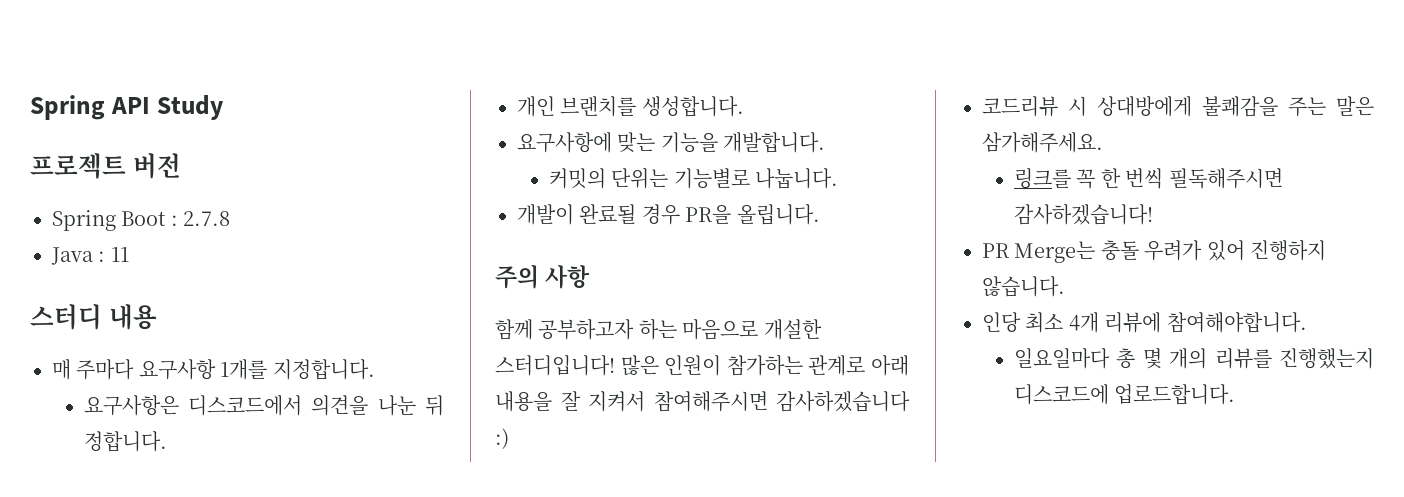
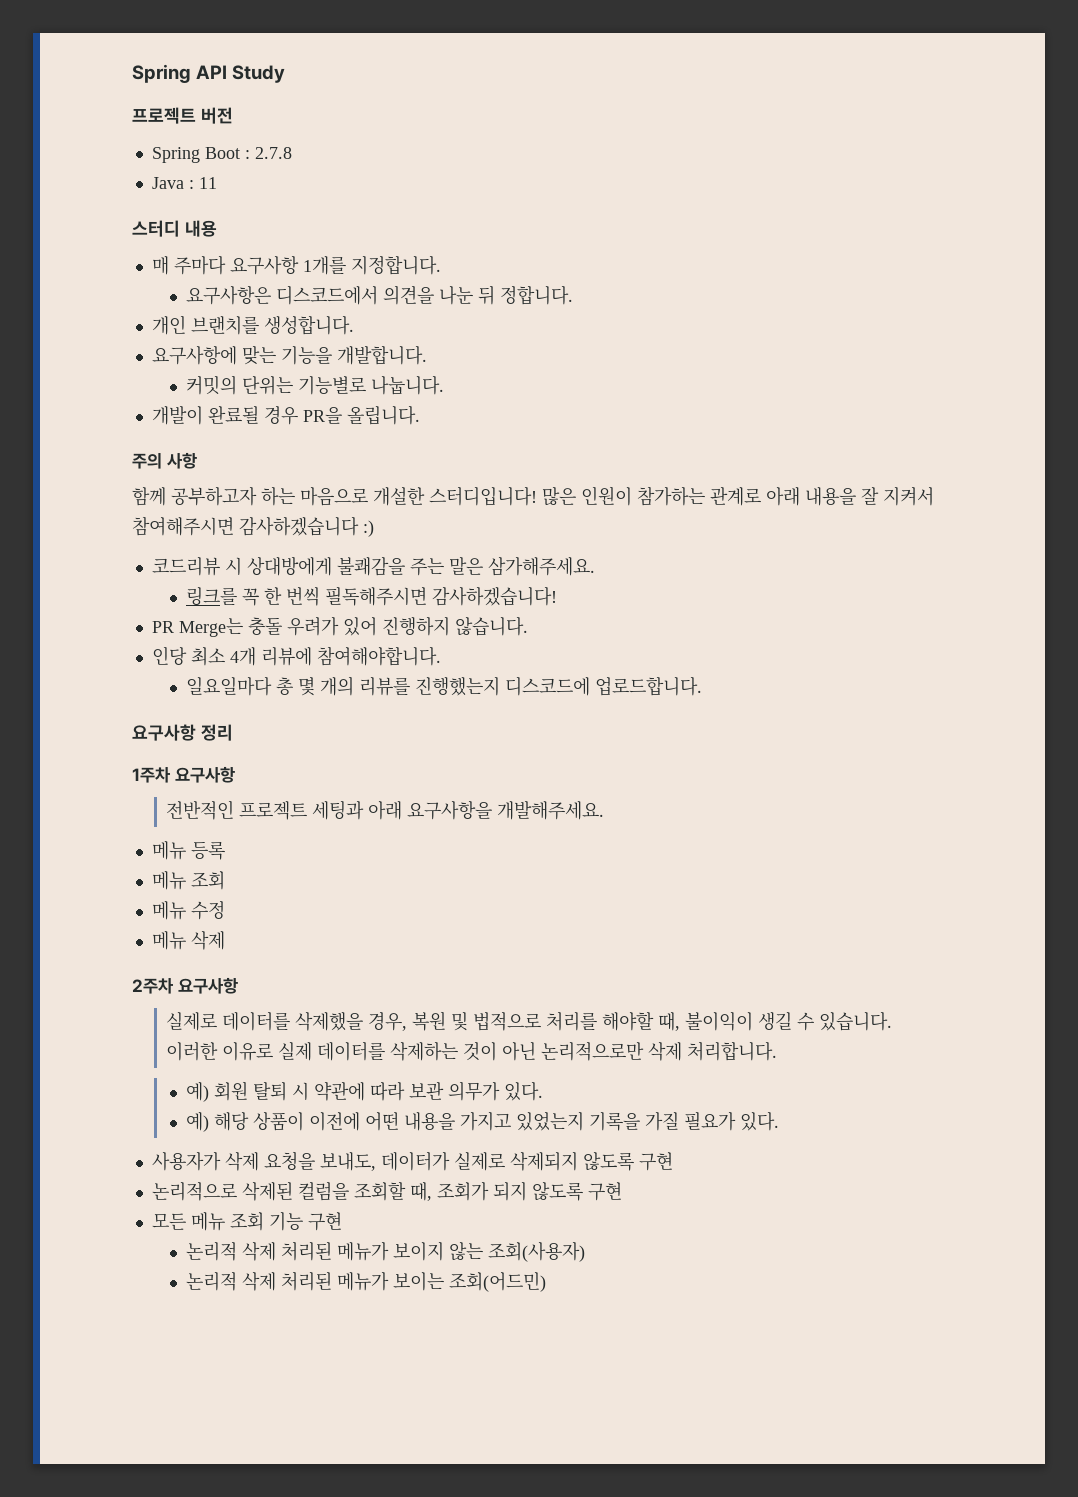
+ 요구사항 정리
+ 1주차 요구사항
+ 전반적인 프로젝트 세팅과 아래 요구사항을 개발해주세요.
+ 메뉴 등록
+ 메뉴 조회
+ 메뉴 수정
+ 메뉴 삭제
+ 2주차 요구사항
+ 실제로 데이터를 삭제했을 경우, 복원 및 법적으로 처리를 해야할 때, 불이익이 생길 수 있습니다. 이러한 이유로 실제 데이터를 삭제하는 것이 아닌 논리적으로만 삭제 처리합니다.
+ 예) 회원 탈퇴 시 약관에 따라 보관 의무가 있다.
+ 예) 해당 상품이 이전에 어떤 내용을 가지고 있었는지 기록을 가질 필요가 있다.
+ 사용자가 삭제 요청을 보내도, 데이터가 실제로 삭제되지 않도록 구현
+ 논리적으로 삭제된 컬럼을 조회할 때, 조회가 되지 않도록 구현
+ 모든 메뉴 조회 기능 구현
+ 논리적 삭제 처리된 메뉴가 보이지 않는 조회(사용자)
+ 논리적 삭제 처리된 메뉴가 보이는 조회(어드민)

